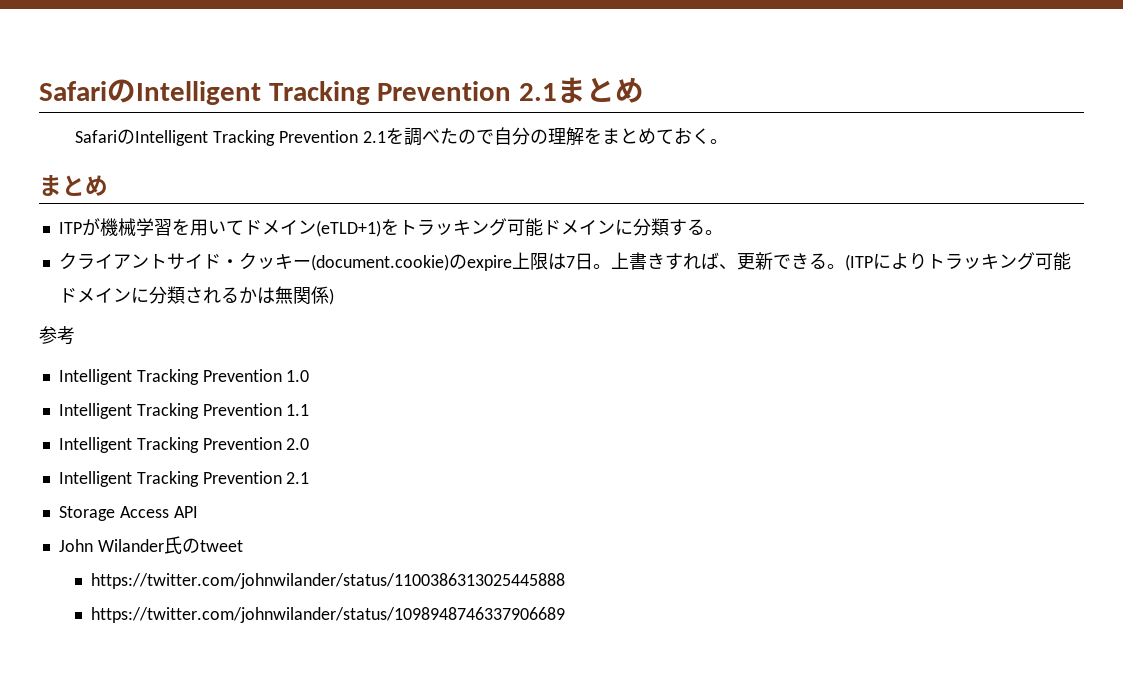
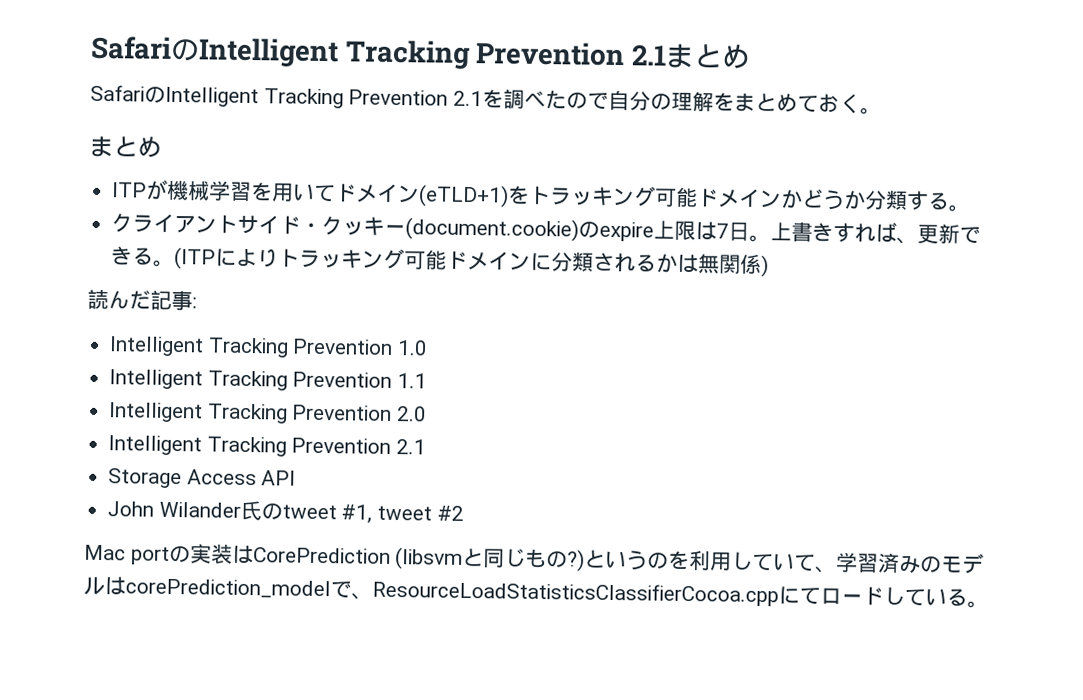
- ITPが機械学習を用いてドメイン(eTLD+1)をトラッキング可能ドメインに分類する。
+ ITPが機械学習を用いてドメイン(eTLD+1)をトラッキング可能ドメインかどうか分類する。
- 参考
+ 読んだ記事:
- John Wilander氏のtweet
- https://twitter.com/johnwilander/status/1100386313025445888
- https://twitter.com/johnwilander/status/1098948746337906689
+ John Wilander氏のtweet #1, tweet #2
+ Mac portの実装はCorePrediction (libsvmと同じもの?)というのを利用していて、学習済みのモデルはcorePrediction_modelで、ResourceLoadStatisticsClassifierCocoa.cppにてロードしている。

